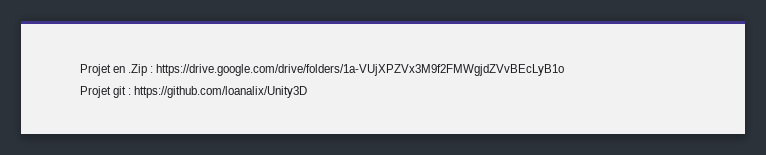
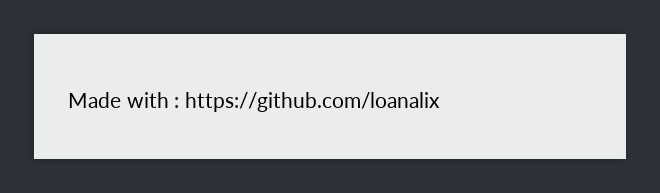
- Projet en .Zip : https://drive.google.com/drive/folders/1a-VUjXPZVx3M9f2FMWgjdZVvBEcLyB1o
- Projet git : https://github.com/loanalix/Unity3D
+ Made with : https://github.com/loanalix

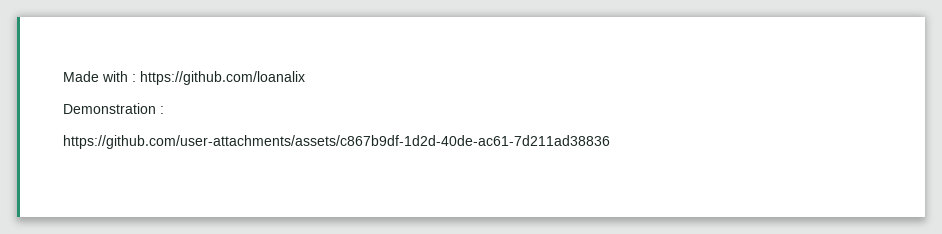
+ Demonstration :
+ https://github.com/user-attachments/assets/c867b9df-1d2d-40de-ac61-7d211ad38836

